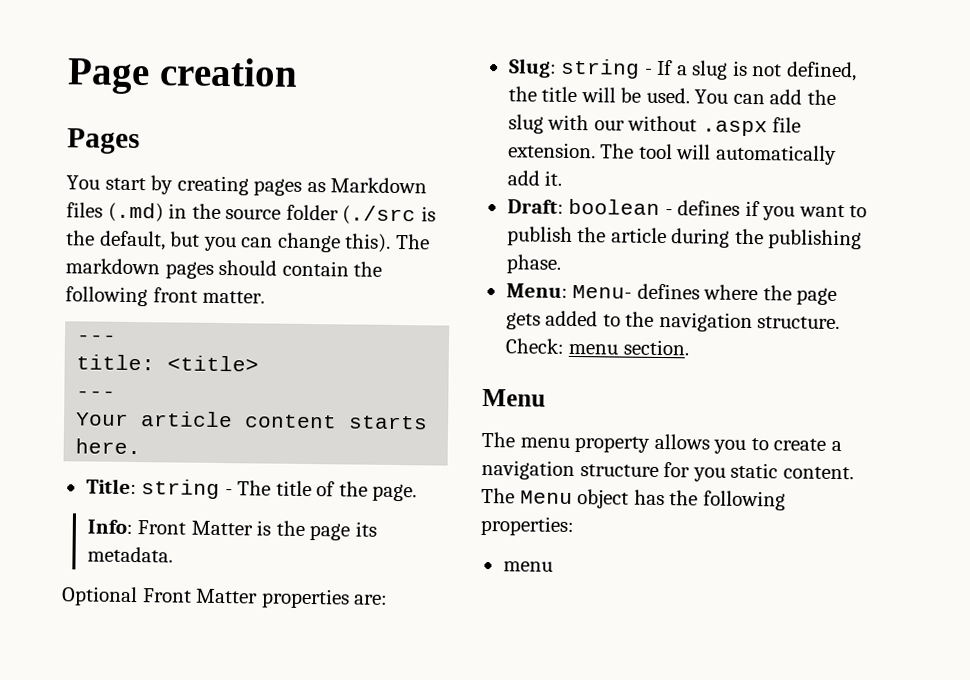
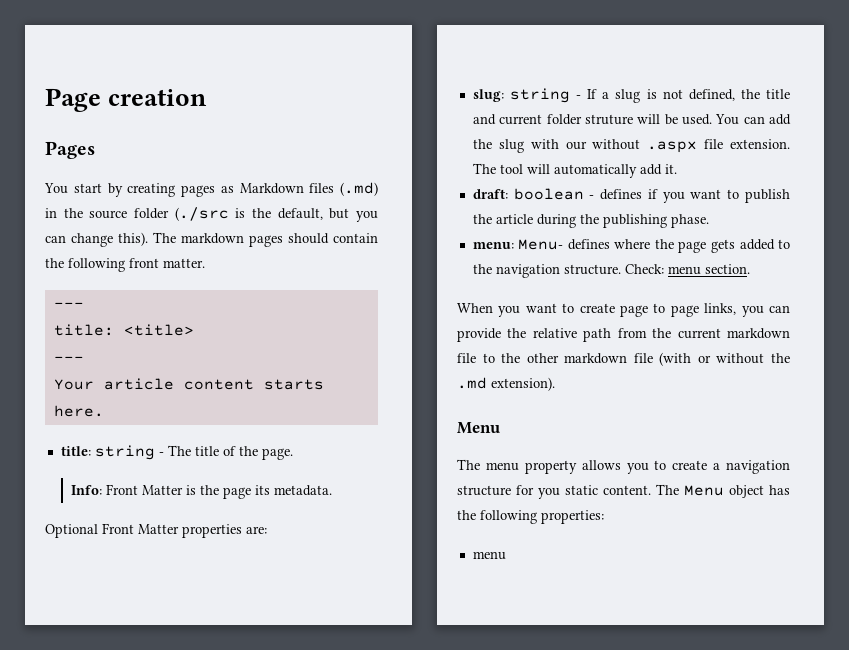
- Title: string - The title of the page.
+ title: string - The title of the page.
- Slug: string - If a slug is not defined, the title will be used.
+ slug: string - If a slug is not defined, the title and current folder struture will be used.
- Draft: boolean - defines if you want to publish the article during the publishing phase.
+ draft: boolean - defines if you want to publish the article during the publishing phase.
- Menu: Menu- defines where the page gets added to the navigation structure.
+ menu: Menu- defines where the page gets added to the navigation structure.
+ When you want to create page to page links, you can provide the relative path from the current markdown file to the other markdown file (with or without the .md extension).

